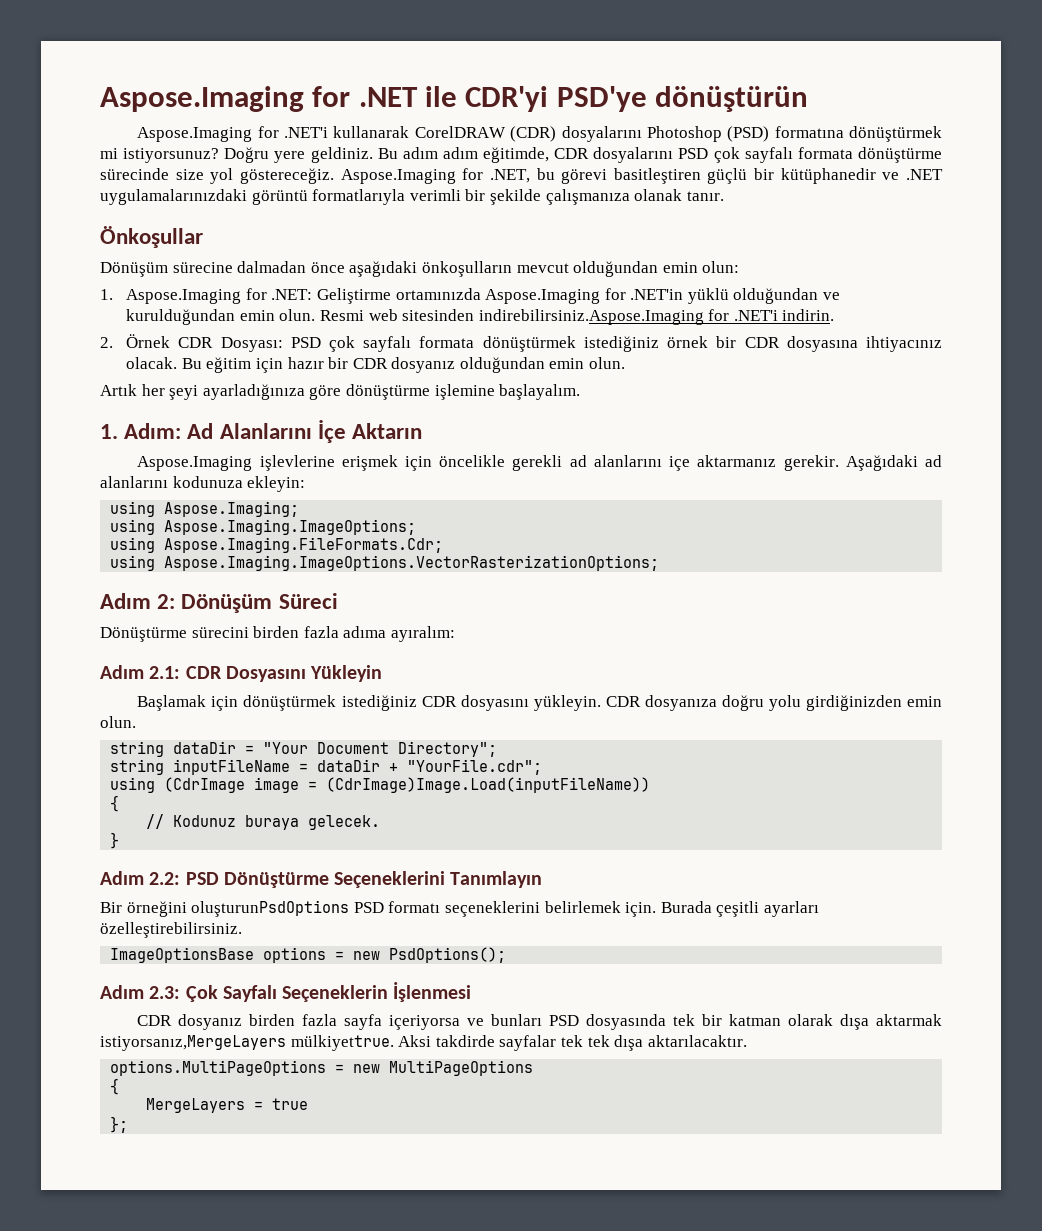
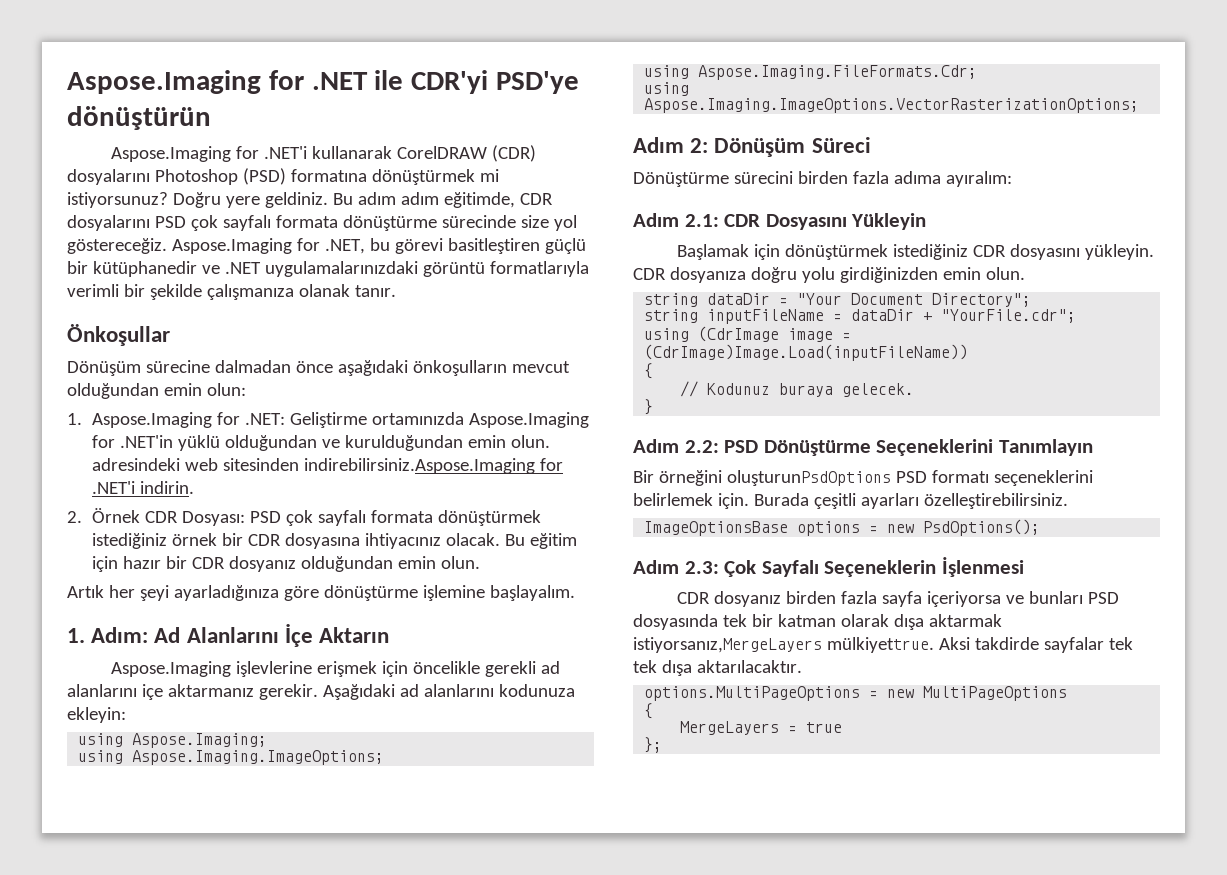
- 1. Aspose.Imaging for .NET: Geliştirme ortamınızda Aspose.Imaging for .NET'in yüklü olduğundan ve kurulduğundan emin olun. Resmi web sitesinden indirebilirsiniz.Aspose.Imaging for .NET'i indirin.
+ 1. Aspose.Imaging for .NET: Geliştirme ortamınızda Aspose.Imaging for .NET'in yüklü olduğundan ve kurulduğundan emin olun. adresindeki web sitesinden indirebilirsiniz.Aspose.Imaging for .NET'i indirin.

